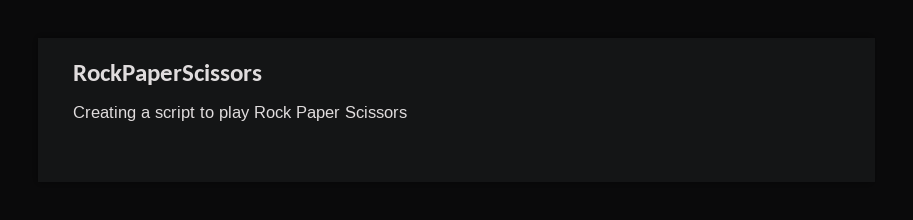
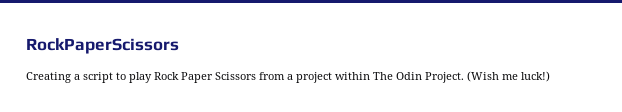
- Creating a script to play Rock Paper Scissors
+ Creating a script to play Rock Paper Scissors from a project within The Odin Project. (Wish me luck!)

